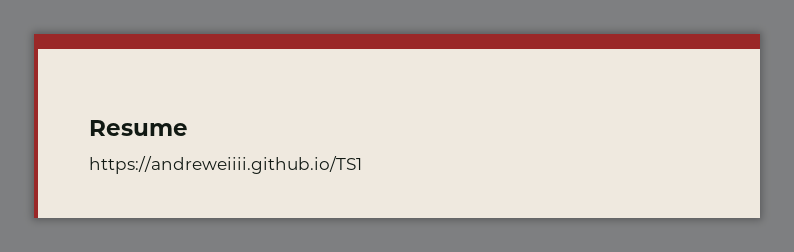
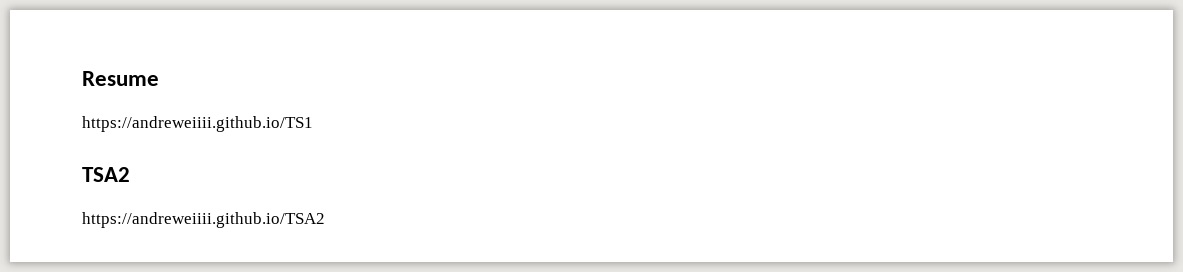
+ TSA2
+ https://andreweiiii.github.io/TSA2

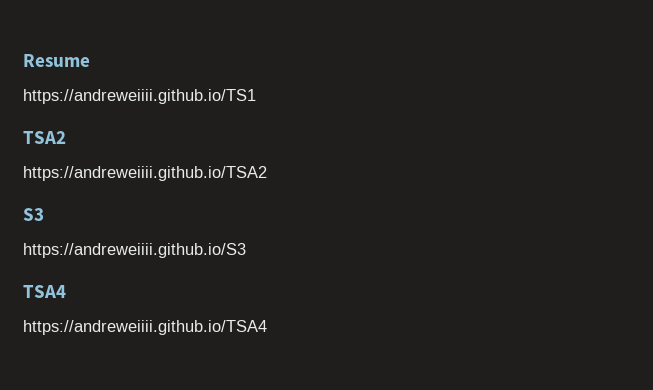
+ S3
+ https://andreweiiii.github.io/S3
+ TSA4
+ https://andreweiiii.github.io/TSA4

